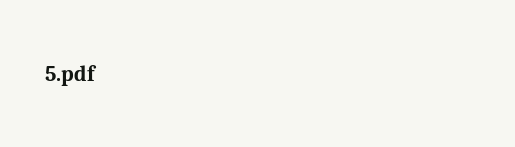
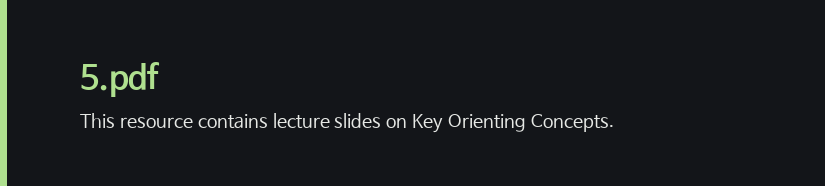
+ This resource contains lecture slides on Key Orienting Concepts.

